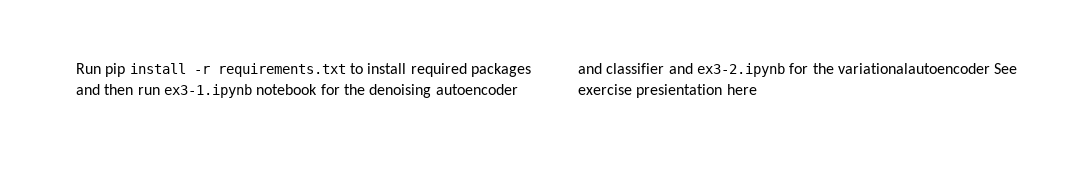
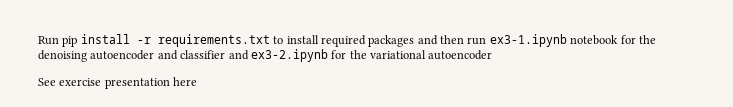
- Run pip install -r requirements.txt to install required packages and then run ex3-1.ipynb notebook for the denoising autoencoder and classifier and ex3-2.ipynb for the variationalautoencoder See exercise presientation here
+ Run pip install -r requirements.txt to install required packages and then run ex3-1.ipynb notebook for the denoising autoencoder and classifier and ex3-2.ipynb for the variational autoencoder
+ See exercise presentation here

